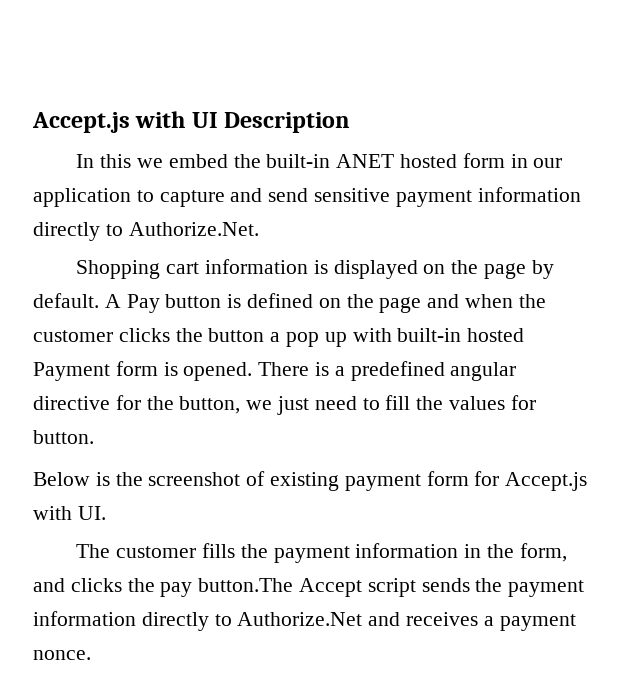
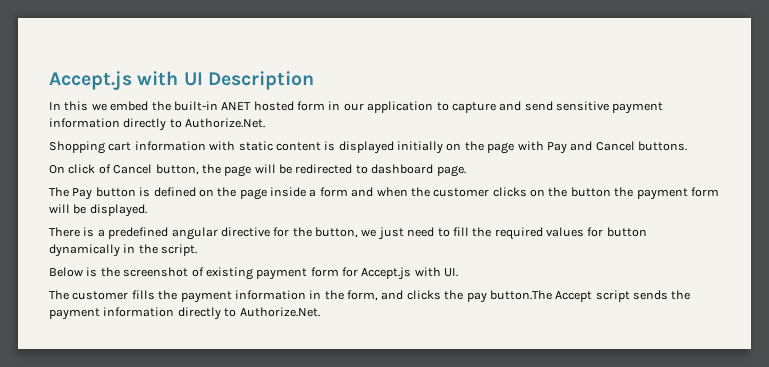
- Shopping cart information is displayed on the page by default. A Pay button is defined on the page and when the customer clicks the button a pop up with built-in hosted Payment form is opened. There is a predefined angular directive for the button, we just need to fill the values for button.
+ Shopping cart information with static content is displayed initially on the page with Pay and Cancel buttons.
+ On click of Cancel button, the page will be redirected to dashboard page.
+ The Pay button is defined on the page inside a form and when the customer clicks on the button the payment form will be displayed.
+ There is a predefined angular directive for the button, we just need to fill the required values for button dynamically in the script.
- The customer fills the payment information in the form, and clicks the pay button.The Accept script sends the payment information directly to Authorize.Net and receives a payment nonce.
+ The customer fills the payment information in the form, and clicks the pay button.The Accept script sends the payment information directly to Authorize.Net.

